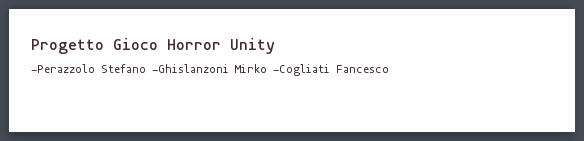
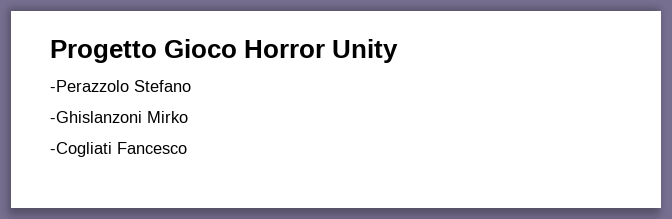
- -Perazzolo Stefano -Ghislanzoni Mirko -Cogliati Fancesco
+ -Perazzolo Stefano
+ -Ghislanzoni Mirko
+ -Cogliati Fancesco

